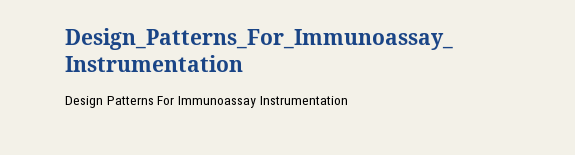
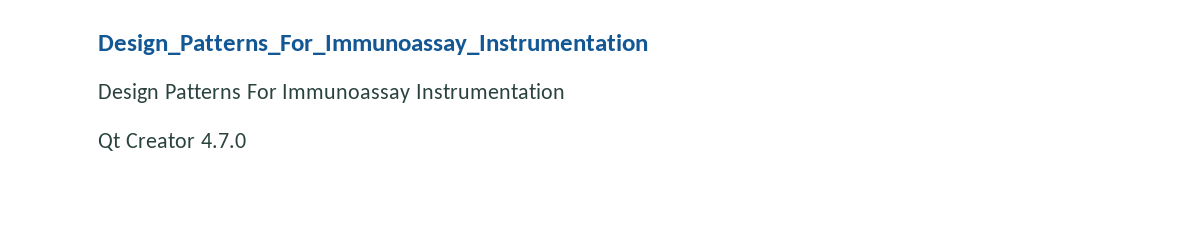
+ Qt Creator 4.7.0

